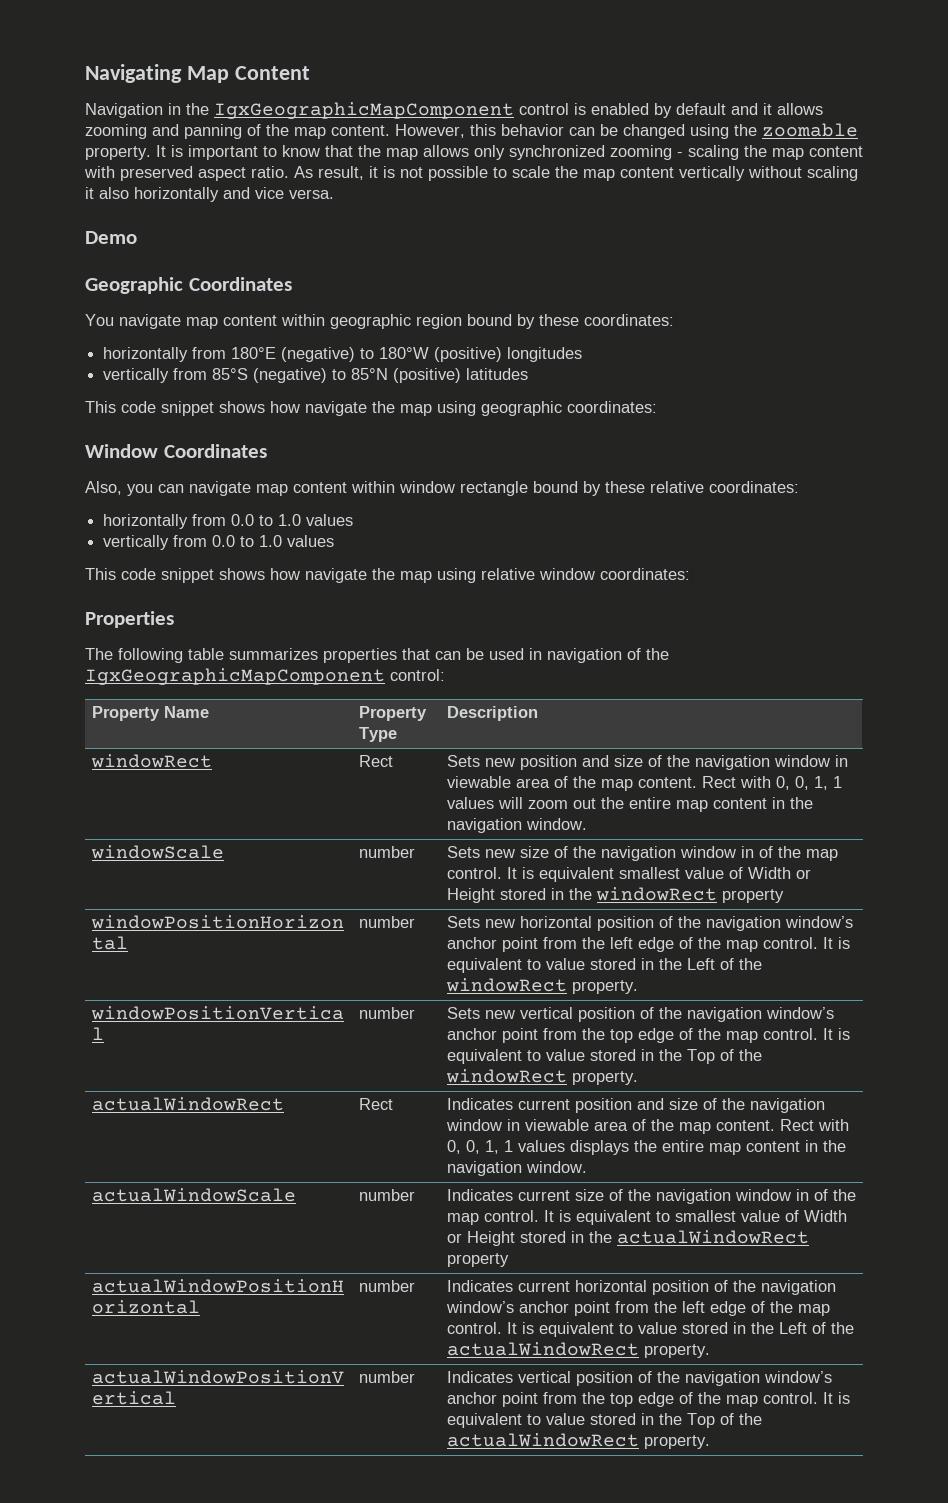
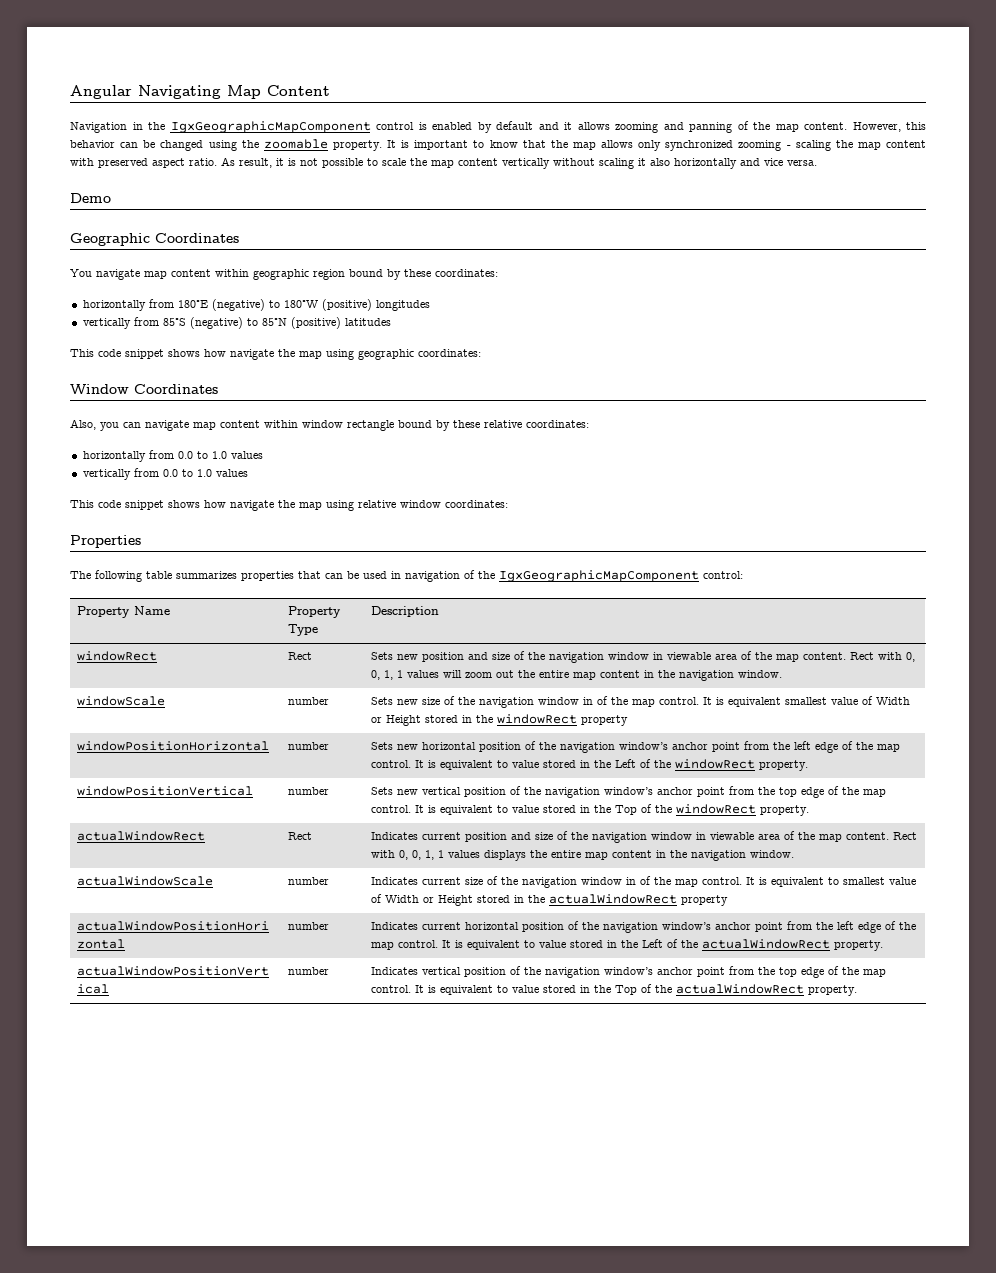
- Navigating Map Content
+ Angular Navigating Map Content

